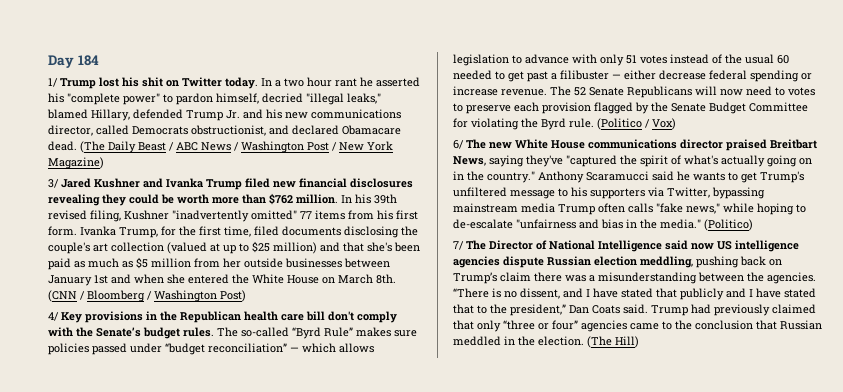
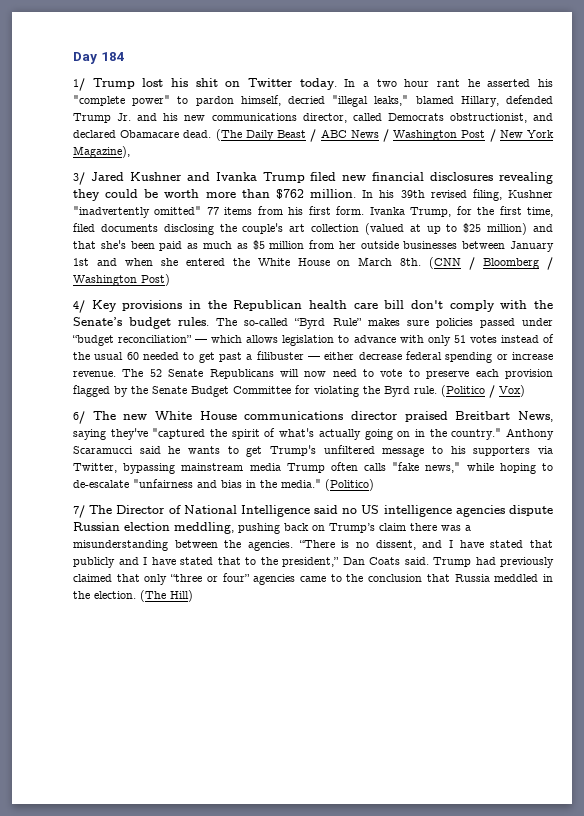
- (The Daily Beast / ABC News / Washington Post / New York Magazine)
+ (The Daily Beast / ABC News / Washington Post / New York Magazine),
- The 52 Senate Republicans will now need to votes to preserve each provision flagged by the Senate Budget Committee for violating the Byrd rule.
+ The 52 Senate Republicans will now need to vote to preserve each provision flagged by the Senate Budget Committee for violating the Byrd rule.
- 7/ The Director of National Intelligence said now US intelligence agencies dispute Russian election meddling, pushing back on Trump’s claim there was a misunderstanding between the agencies.
+ 7/ The Director of National Intelligence said no US intelligence agencies dispute Russian election meddling, pushing back on Trump’s claim there was a misunderstanding between the agencies.
- Trump had previously claimed that only “three or four” agencies came to the conclusion that Russian meddled in the election.
+ Trump had previously claimed that only “three or four” agencies came to the conclusion that Russia meddled in the election.

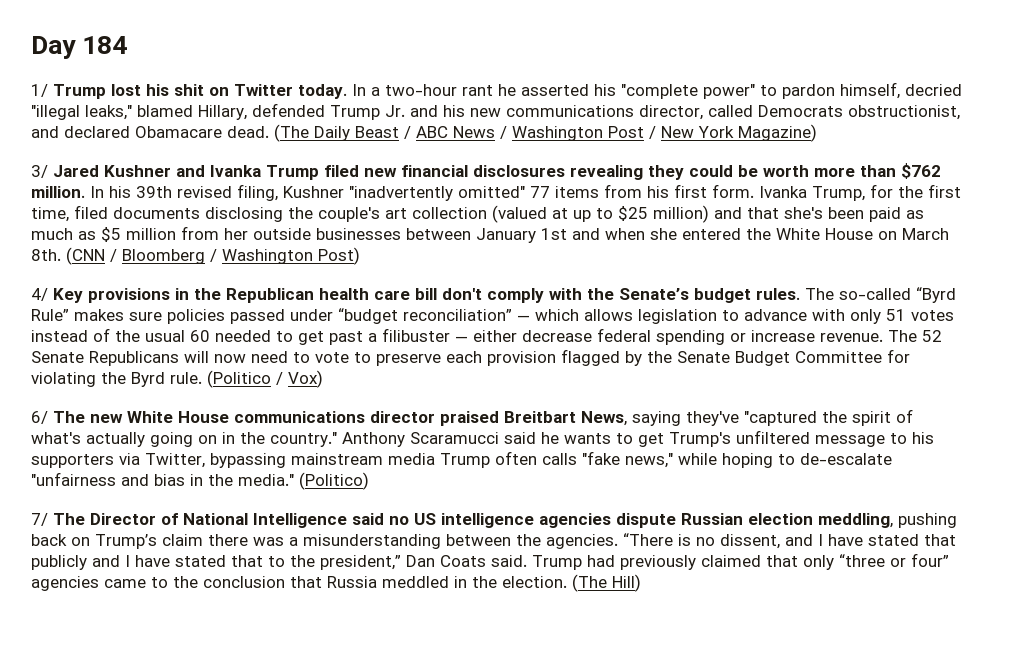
- In a two hour rant he asserted his "complete power" to pardon himself, decried "illegal leaks," blamed Hillary, defended Trump Jr. and his new communications director, called Democrats obstructionist, and declared Obamacare dead.
+ In a two-hour rant he asserted his "complete power" to pardon himself, decried "illegal leaks," blamed Hillary, defended Trump Jr. and his new communications director, called Democrats obstructionist, and declared Obamacare dead.
- (The Daily Beast / ABC News / Washington Post / New York Magazine),
+ (The Daily Beast / ABC News / Washington Post / New York Magazine)

